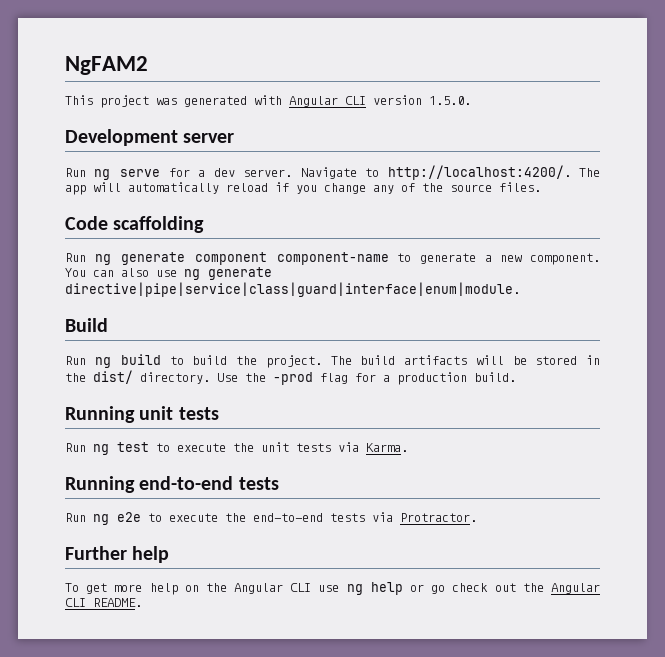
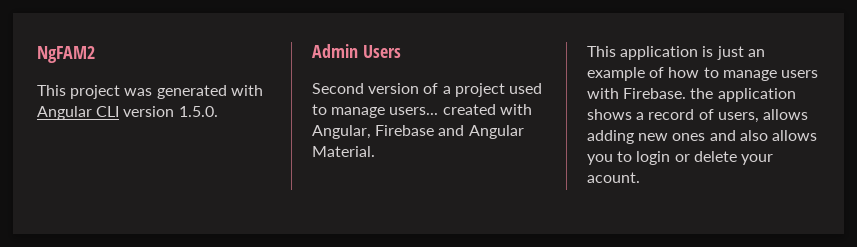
- Development server
- Run ng serve for a dev server. Navigate to http://localhost:4200/. The app will automatically reload if you change any of the source files.
- Code scaffolding
- Run ng generate component component-name to generate a new component. You can also use ng generate directive|pipe|service|class|guard|interface|enum|module.
- Build
- Run ng build to build the project. The build artifacts will be stored in the dist/ directory. Use the -prod flag for a production build.
- Running unit tests
- Run ng test to execute the unit tests via Karma.
- Running end-to-end tests
- Run ng e2e to execute the end-to-end tests via Protractor.
- Further help
- To get more help on the Angular CLI use ng help or go check out the Angular CLI README.
+ Admin Users
+ Second version of a project used to manage users... created with Angular, Firebase and Angular Material.
+ This application is just an example of how to manage users with Firebase. the application shows a record of users, allows adding new ones and also allows you to login or delete your acount.

